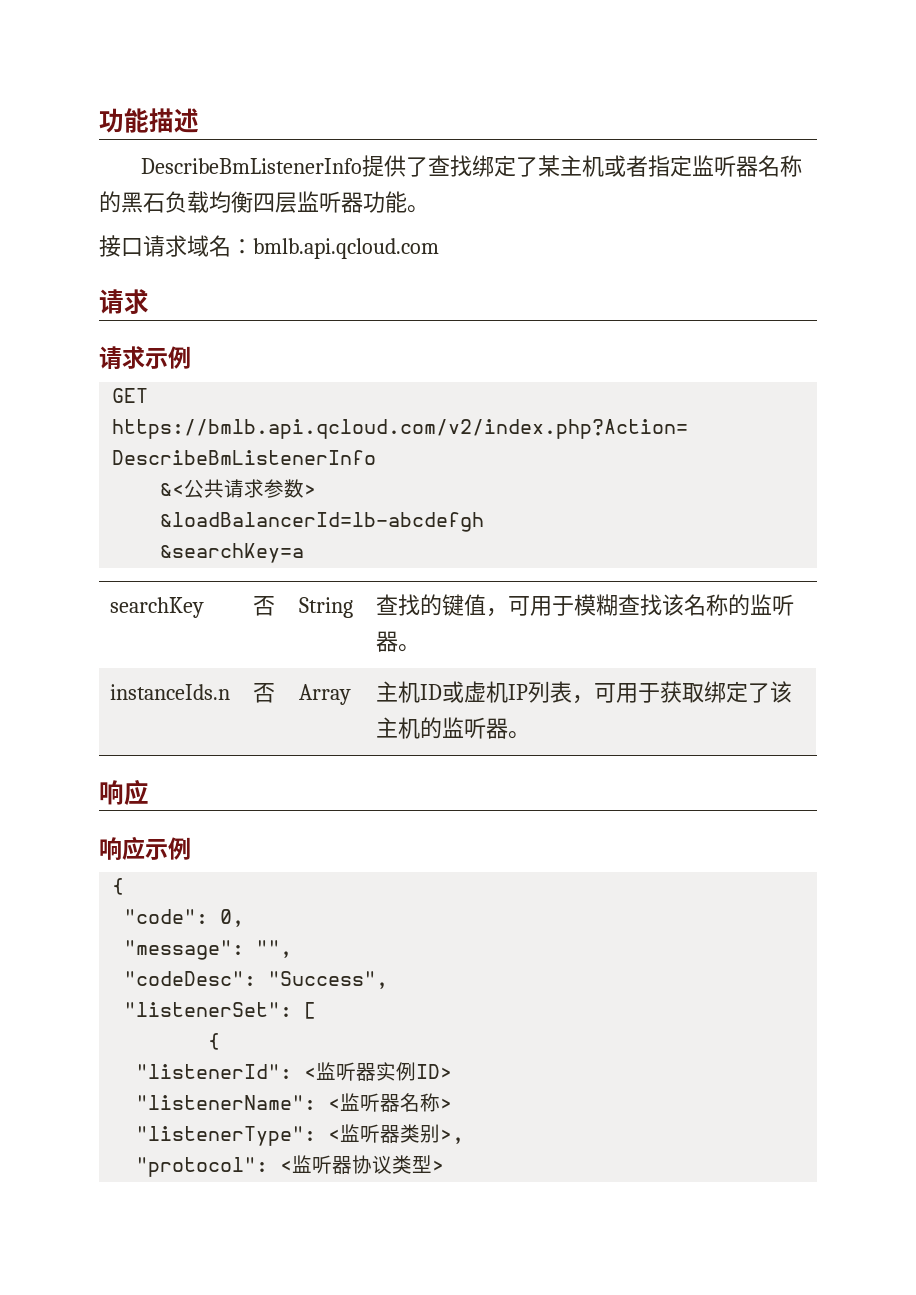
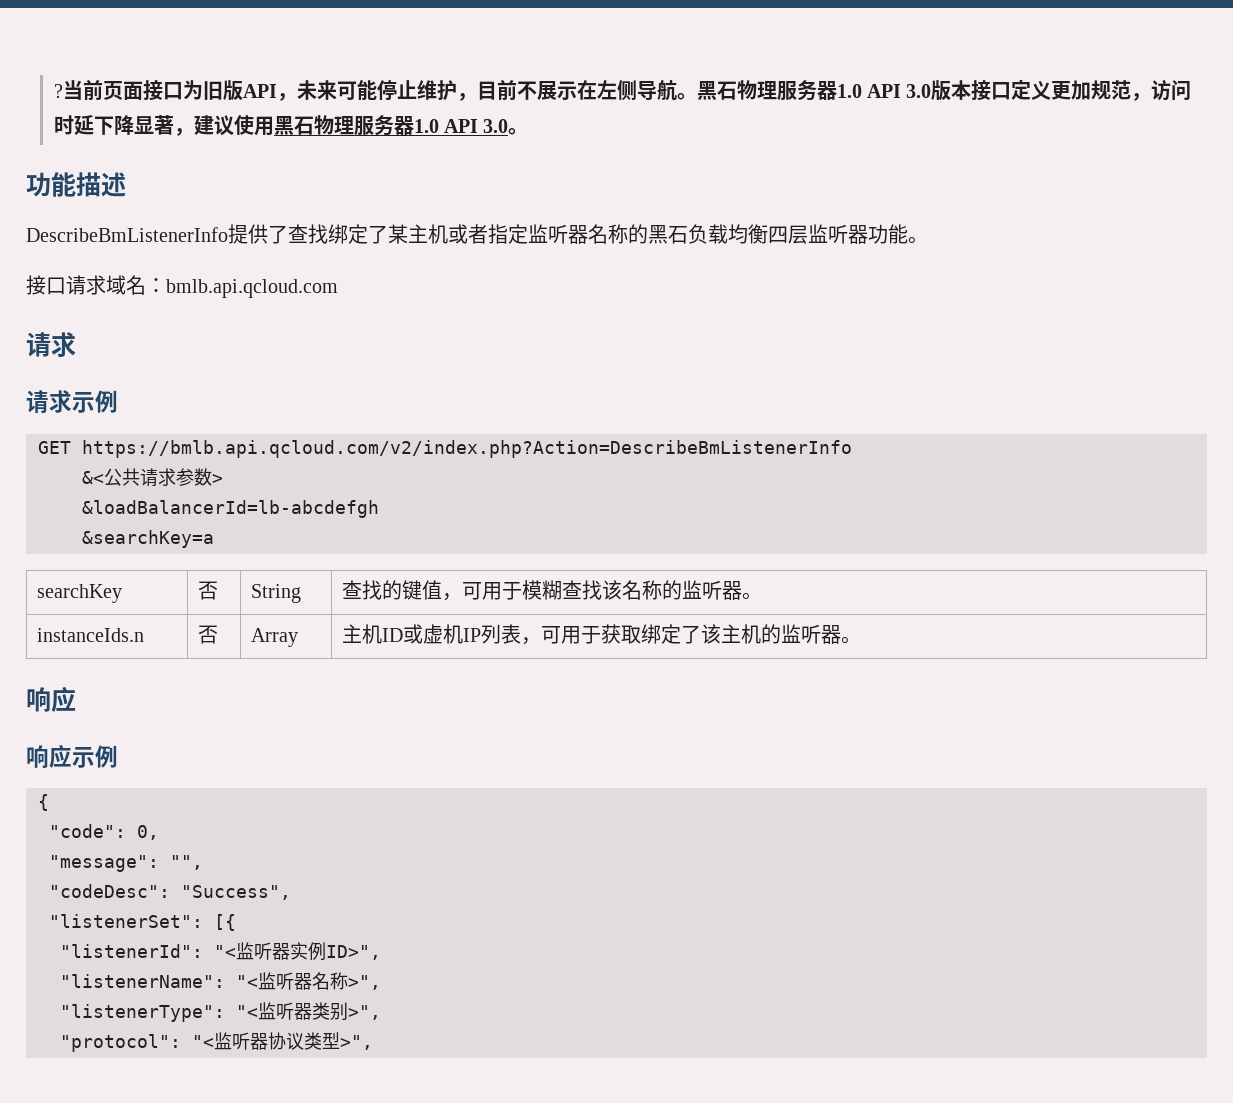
+ ?当前页面接口为旧版API，未来可能停止维护，目前不展示在左侧导航。黑石物理服务器1.0 API 3.0版本接口定义更加规范，访问时延下降显著，建议使用黑石物理服务器1.0 API 3.0。
- "listenerSet": [
- {
+ "listenerSet": [{
- "listenerId": <监听器实例ID>
+ "listenerId": "<监听器实例ID>",
- "listenerName": <监听器名称>
+ "listenerName": "<监听器名称>",
- "listenerType": <监听器类别>,
+ "listenerType": "<监听器类别>",
- "protocol": <监听器协议类型>
+ "protocol": "<监听器协议类型>",

